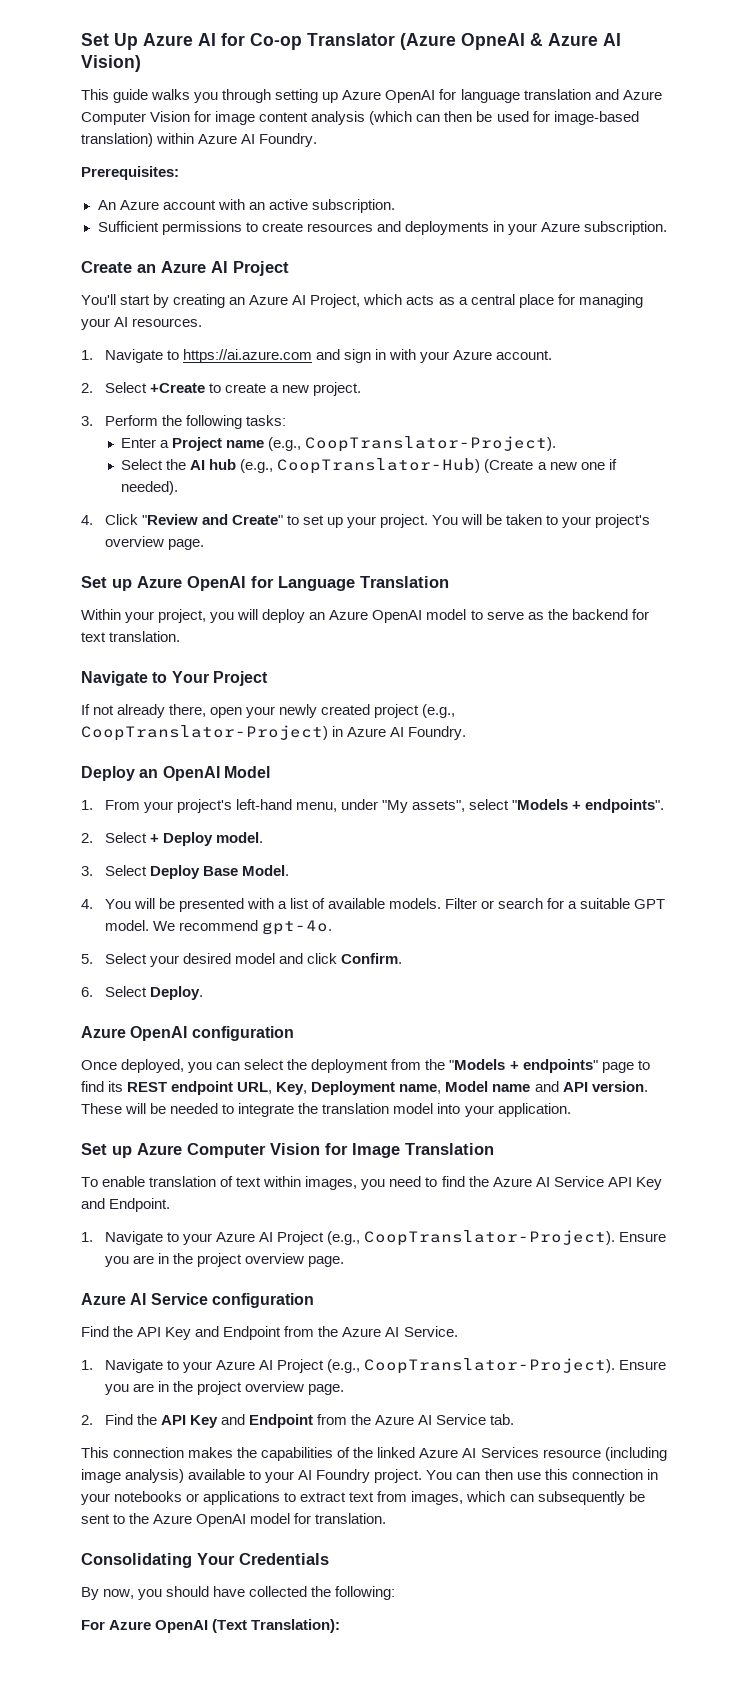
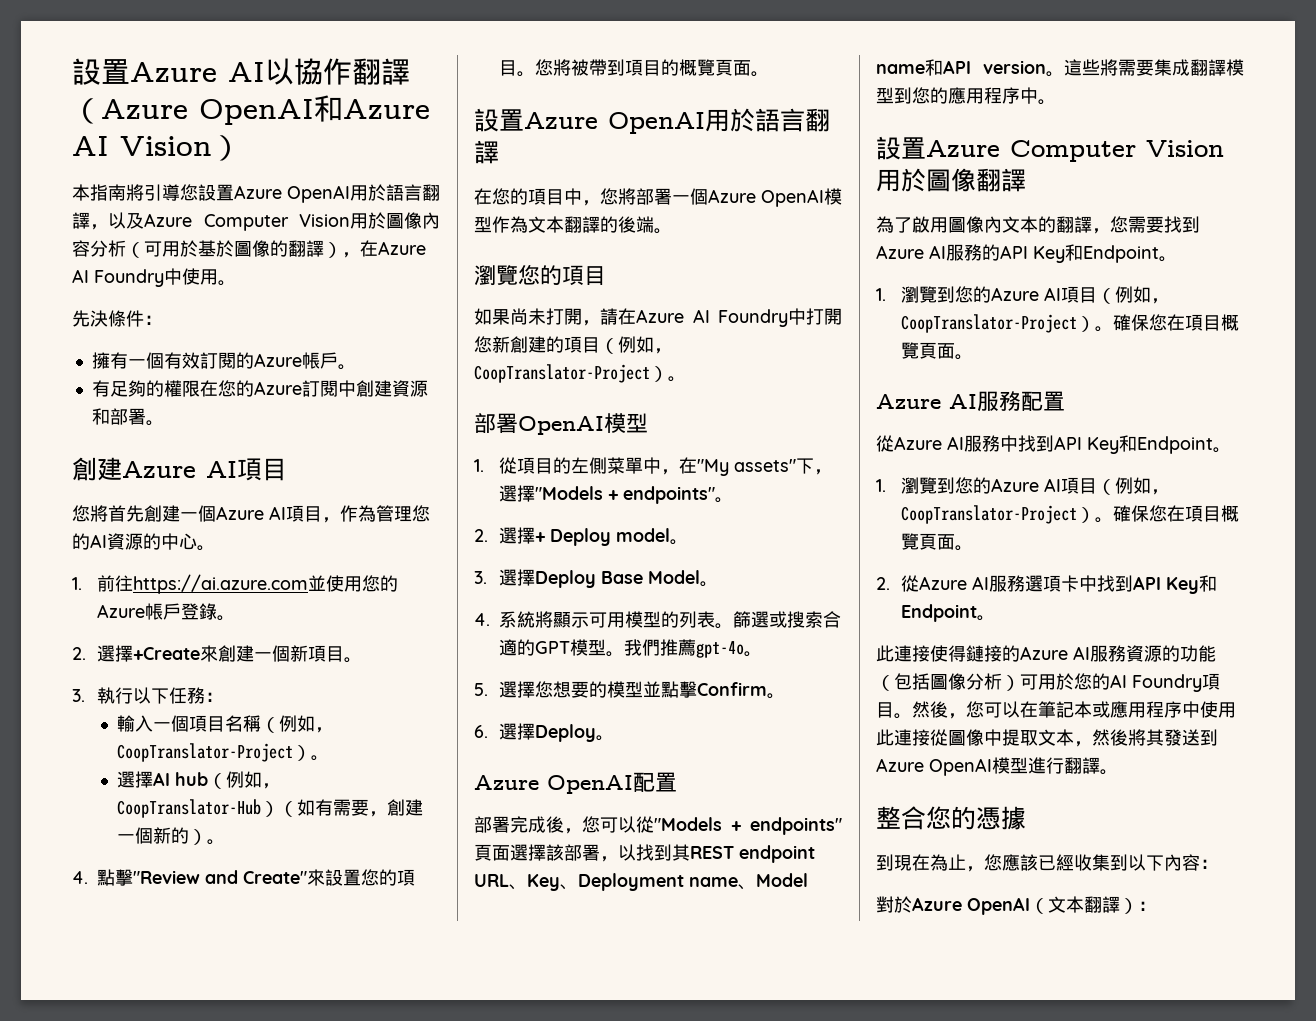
- Set Up Azure AI for Co-op Translator (Azure OpneAI & Azure AI Vision)
- This guide walks you through setting up Azure OpenAI for language translation and Azure Computer Vision for image content analysis (which can then be used for image-based translation) within Azure AI Foundry.
- Prerequisites:
- An Azure account with an active subscription.
- Sufficient permissions to create resources and deployments in your Azure subscription.
- Create an Azure AI Project
- You'll start by creating an Azure AI Project, which acts as a central place for managing your AI resources.
- 1. Navigate to https://ai.azure.com and sign in with your Azure account.
- 2. Select +Create to create a new project.
- 3. Perform the following tasks:
- Enter a Project name (e.g., CoopTranslator-Project).
- Select the AI hub (e.g., CoopTranslator-Hub) (Create a new one if needed).
- 4. Click "Review and Create" to set up your project. You will be taken to your project's overview page.
- Set up Azure OpenAI for Language Translation
- Within your project, you will deploy an Azure OpenAI model to serve as the backend for text translation.
- Navigate to Your Project
- If not already there, open your newly created project (e.g., CoopTranslator-Project) in Azure AI Foundry.
- Deploy an OpenAI Model
- 1. From your project's left-hand menu, under "My assets", select "Models + endpoints".
- 2. Select + Deploy model.
- 3. Select Deploy Base Model.
- 4. You will be presented with a list of available models. Filter or search for a suitable GPT model. We recommend gpt-4o.
- 5. Select your desired model and click Confirm.
+ 設置Azure AI以協作翻譯（Azure OpenAI和Azure AI Vision）
+ 本指南將引導您設置Azure OpenAI用於語言翻譯，以及Azure Computer Vision用於圖像內容分析（可用於基於圖像的翻譯），在Azure AI Foundry中使用。
+ 先決條件：
+ 擁有一個有效訂閱的Azure帳戶。
+ 有足夠的權限在您的Azure訂閱中創建資源和部署。
+ 創建Azure AI項目
+ 您將首先創建一個Azure AI項目，作為管理您的AI資源的中心。
+ 1.前往https://ai.azure.com並使用您的Azure帳戶登錄。
+ 2.選擇+Create來創建一個新項目。
+ 3.執行以下任務：
+ 輸入一個項目名稱（例如，CoopTranslator-Project）。
+ 選擇AI hub（例如，CoopTranslator-Hub）（如有需要，創建一個新的）。
+ 4.點擊"Review and Create"來設置您的項目。您將被帶到項目的概覽頁面。
+ 設置Azure OpenAI用於語言翻譯
+ 在您的項目中，您將部署一個Azure OpenAI模型作為文本翻譯的後端。
+ 瀏覽您的項目
+ 如果尚未打開，請在Azure AI Foundry中打開您新創建的項目（例如，CoopTranslator-Project）。
+ 部署OpenAI模型
+ 1.從項目的左側菜單中，在"My assets"下，選擇"Models + endpoints"。
+ 2.選擇+ Deploy model。
+ 3.選擇Deploy Base Model。
+ 4.系統將顯示可用模型的列表。篩選或搜索合適的GPT模型。我們推薦gpt-4o。
+ 5.選擇您想要的模型並點擊Confirm。
- 6. Select Deploy.
- Azure OpenAI configuration
- Once deployed, you can select the deployment from the "Models + endpoints" page to find its REST endpoint URL, Key, Deployment name, Model name and API version. These will be needed to integrate the translation model into your application.
- Set up Azure Computer Vision for Image Translation
- To enable translation of text within images, you need to find the Azure AI Service API Key and Endpoint.
- 1. Navigate to your Azure AI Project (e.g., CoopTranslator-Project). Ensure you are in the project overview page.
- Azure AI Service configuration
- Find the API Key and Endpoint from the Azure AI Service.
- 1. Navigate to your Azure AI Project (e.g., CoopTranslator-Project). Ensure you are in the project overview page.
- 2. Find the API Key and Endpoint from the Azure AI Service tab.
- This connection makes the capabilities of the linked Azure AI Services resource (including image analysis) available to your AI Foundry project. You can then use this connection in your notebooks or applications to extract text from images, which can subsequently be sent to the Azure OpenAI model for translation.
- Consolidating Your Credentials
- By now, you should have collected the following:
- For Azure OpenAI (Text Translation):
+ 6.選擇Deploy。
+ Azure OpenAI配置
+ 部署完成後，您可以從"Models + endpoints"頁面選擇該部署，以找到其REST endpoint URL、Key、Deployment name、Model name和API version。這些將需要集成翻譯模型到您的應用程序中。
+ 設置Azure Computer Vision用於圖像翻譯
+ 為了啟用圖像內文本的翻譯，您需要找到Azure AI服務的API Key和Endpoint。
+ 1.瀏覽到您的Azure AI項目（例如，CoopTranslator-Project）。確保您在項目概覽頁面。
+ Azure AI服務配置
+ 從Azure AI服務中找到API Key和Endpoint。
+ 1.瀏覽到您的Azure AI項目（例如，CoopTranslator-Project）。確保您在項目概覽頁面。
+ 2.從Azure AI服務選項卡中找到API Key和Endpoint。
+ 此連接使得鏈接的Azure AI服務資源的功能（包括圖像分析）可用於您的AI Foundry項目。然後，您可以在筆記本或應用程序中使用此連接從圖像中提取文本，然後將其發送到Azure OpenAI模型進行翻譯。
+ 整合您的憑據
+ 到現在為止，您應該已經收集到以下內容：
+ 對於Azure OpenAI（文本翻譯）：

